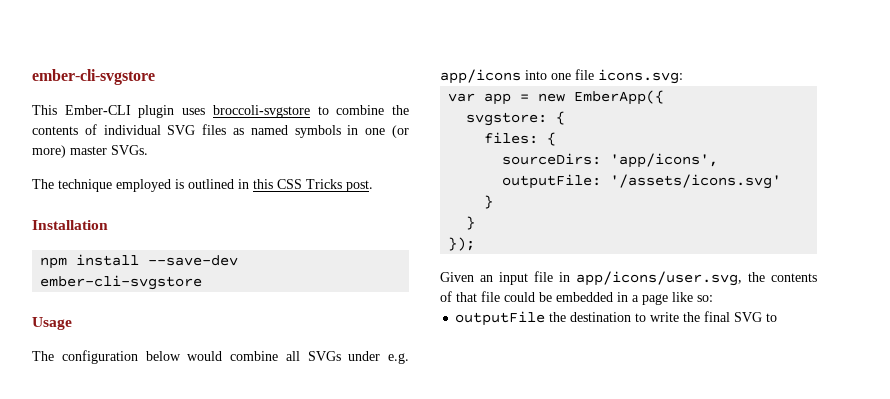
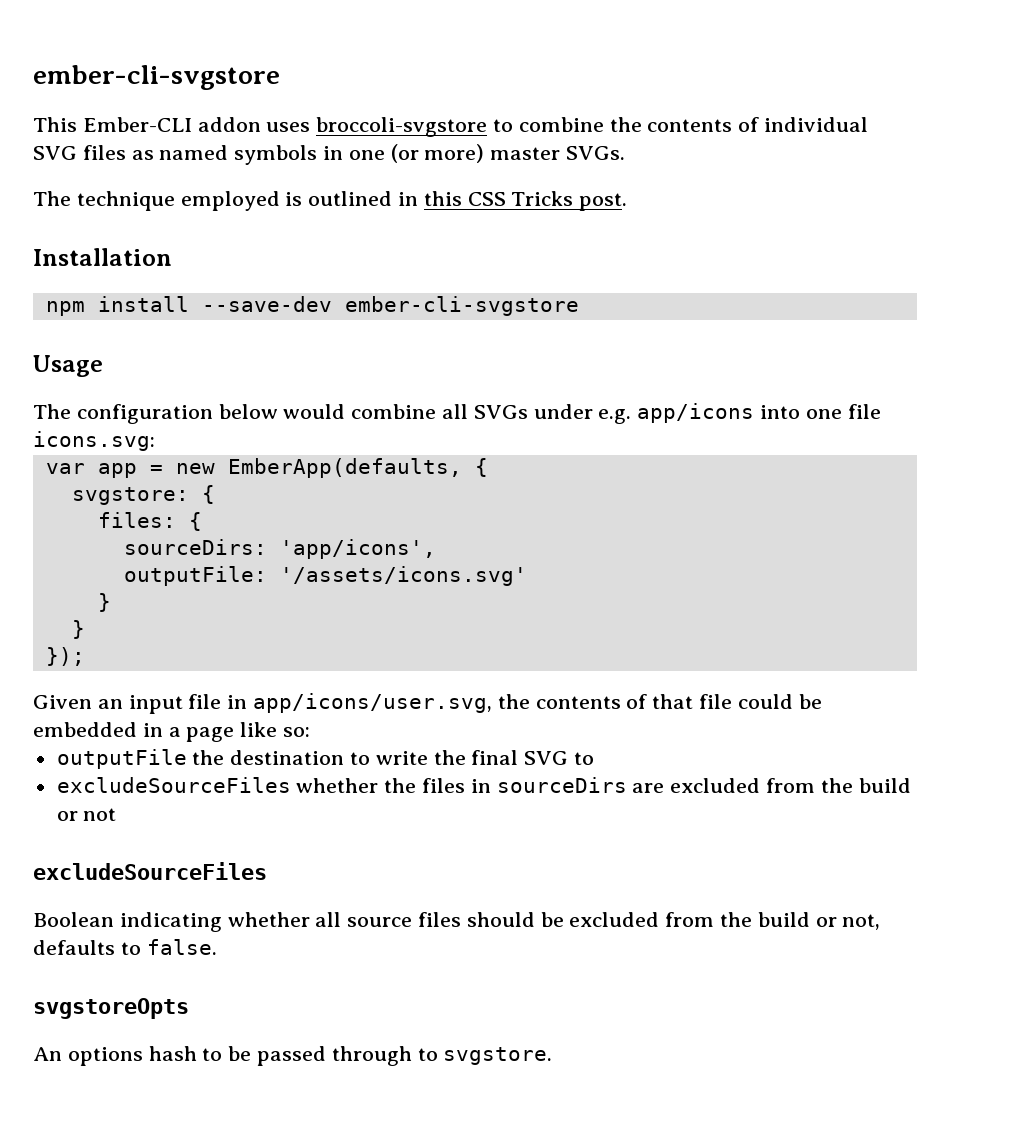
- This Ember-CLI plugin uses broccoli-svgstore to combine the contents of individual SVG files as named symbols in one (or more) master SVGs.
+ This Ember-CLI addon uses broccoli-svgstore to combine the contents of individual SVG files as named symbols in one (or more) master SVGs.
- var app = new EmberApp({
+ var app = new EmberApp(defaults, {
+ excludeSourceFiles whether the files in sourceDirs are excluded from the build or not
+ excludeSourceFiles
+ Boolean indicating whether all source files should be excluded from the build or not, defaults to false.
+ svgstoreOpts
+ An options hash to be passed through to svgstore.

